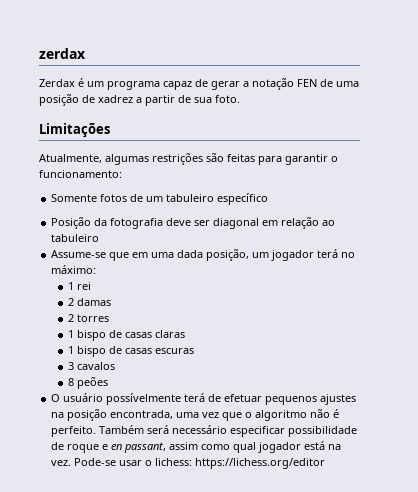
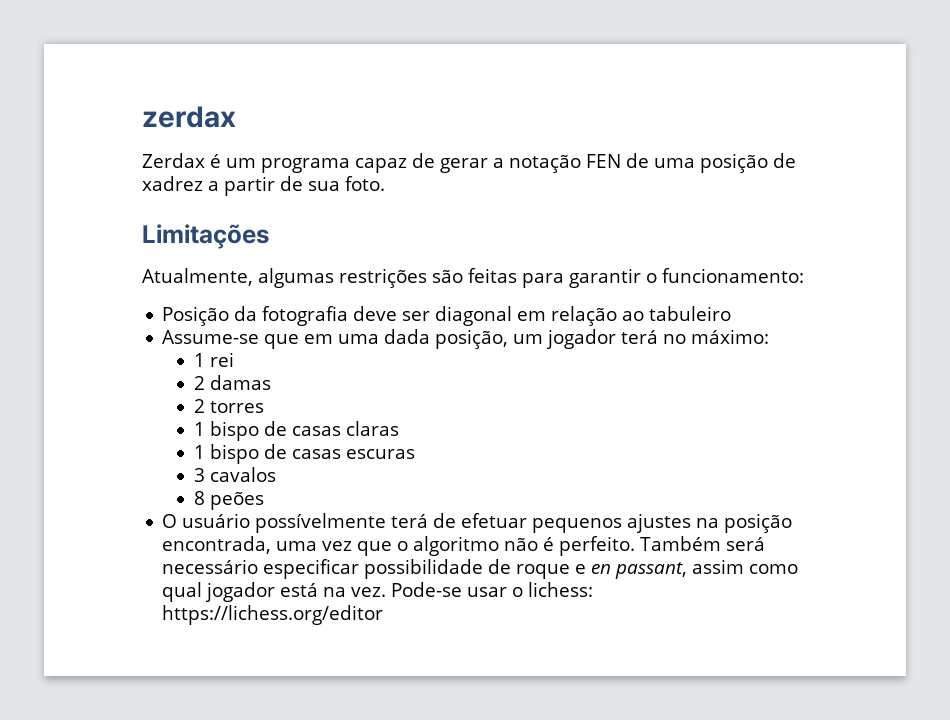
- Somente fotos de um tabuleiro específico

